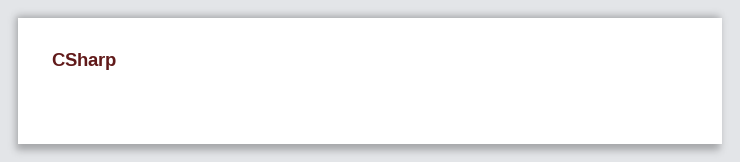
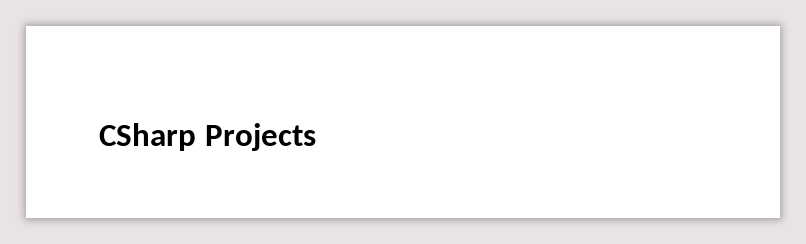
- CSharp
+ CSharp Projects

